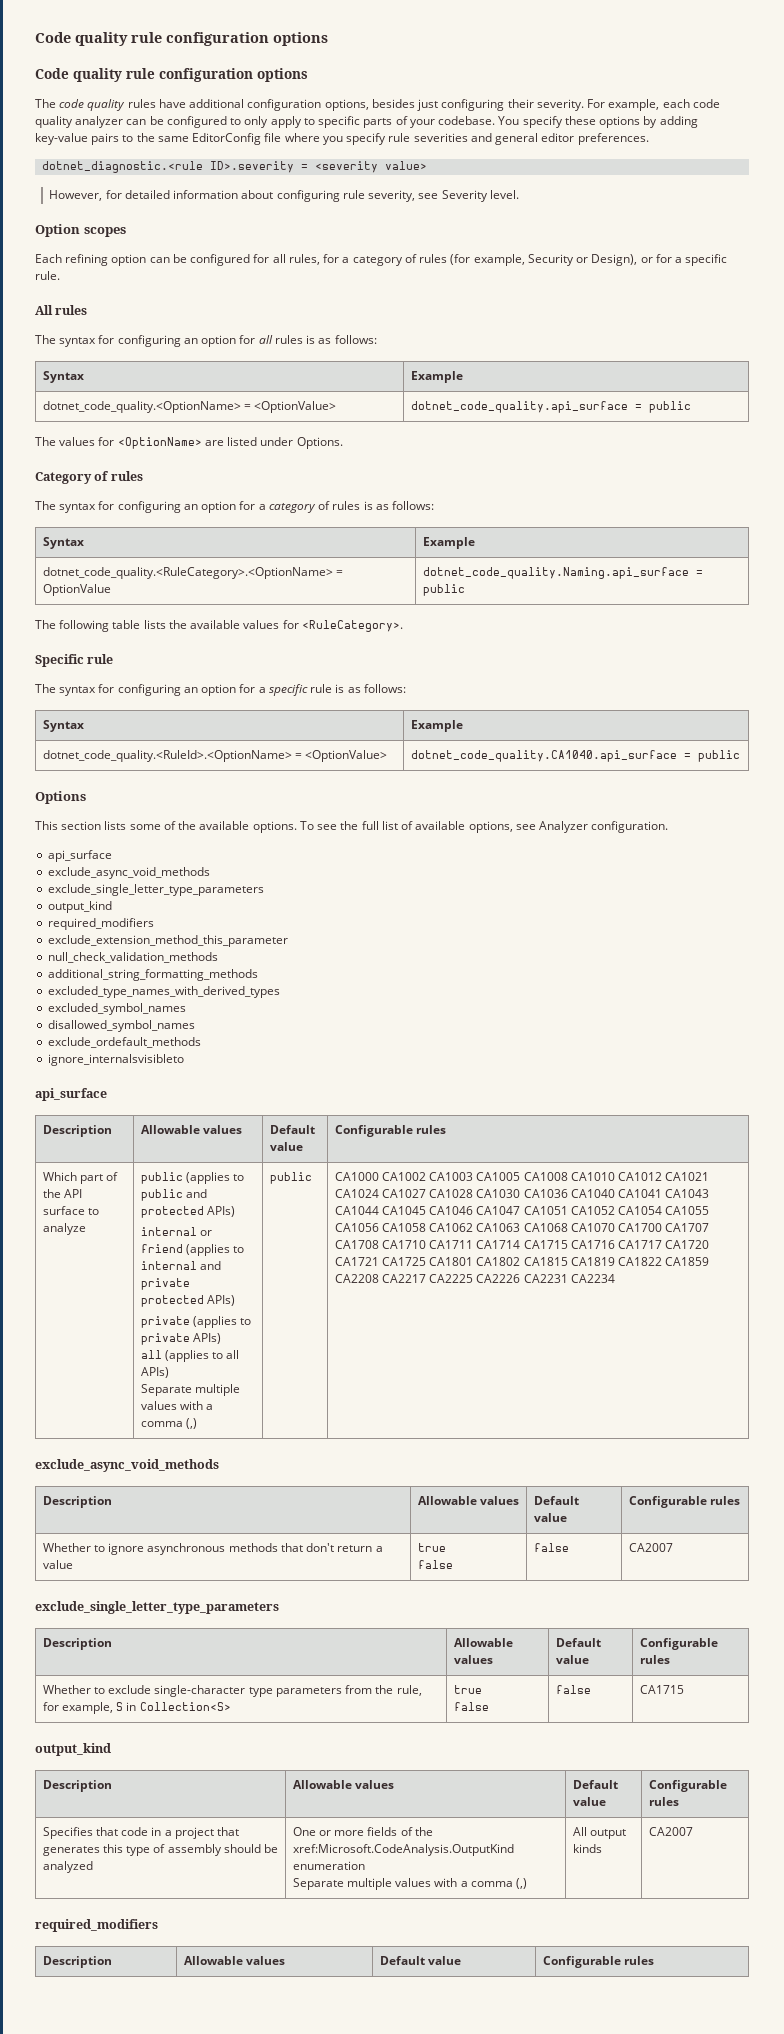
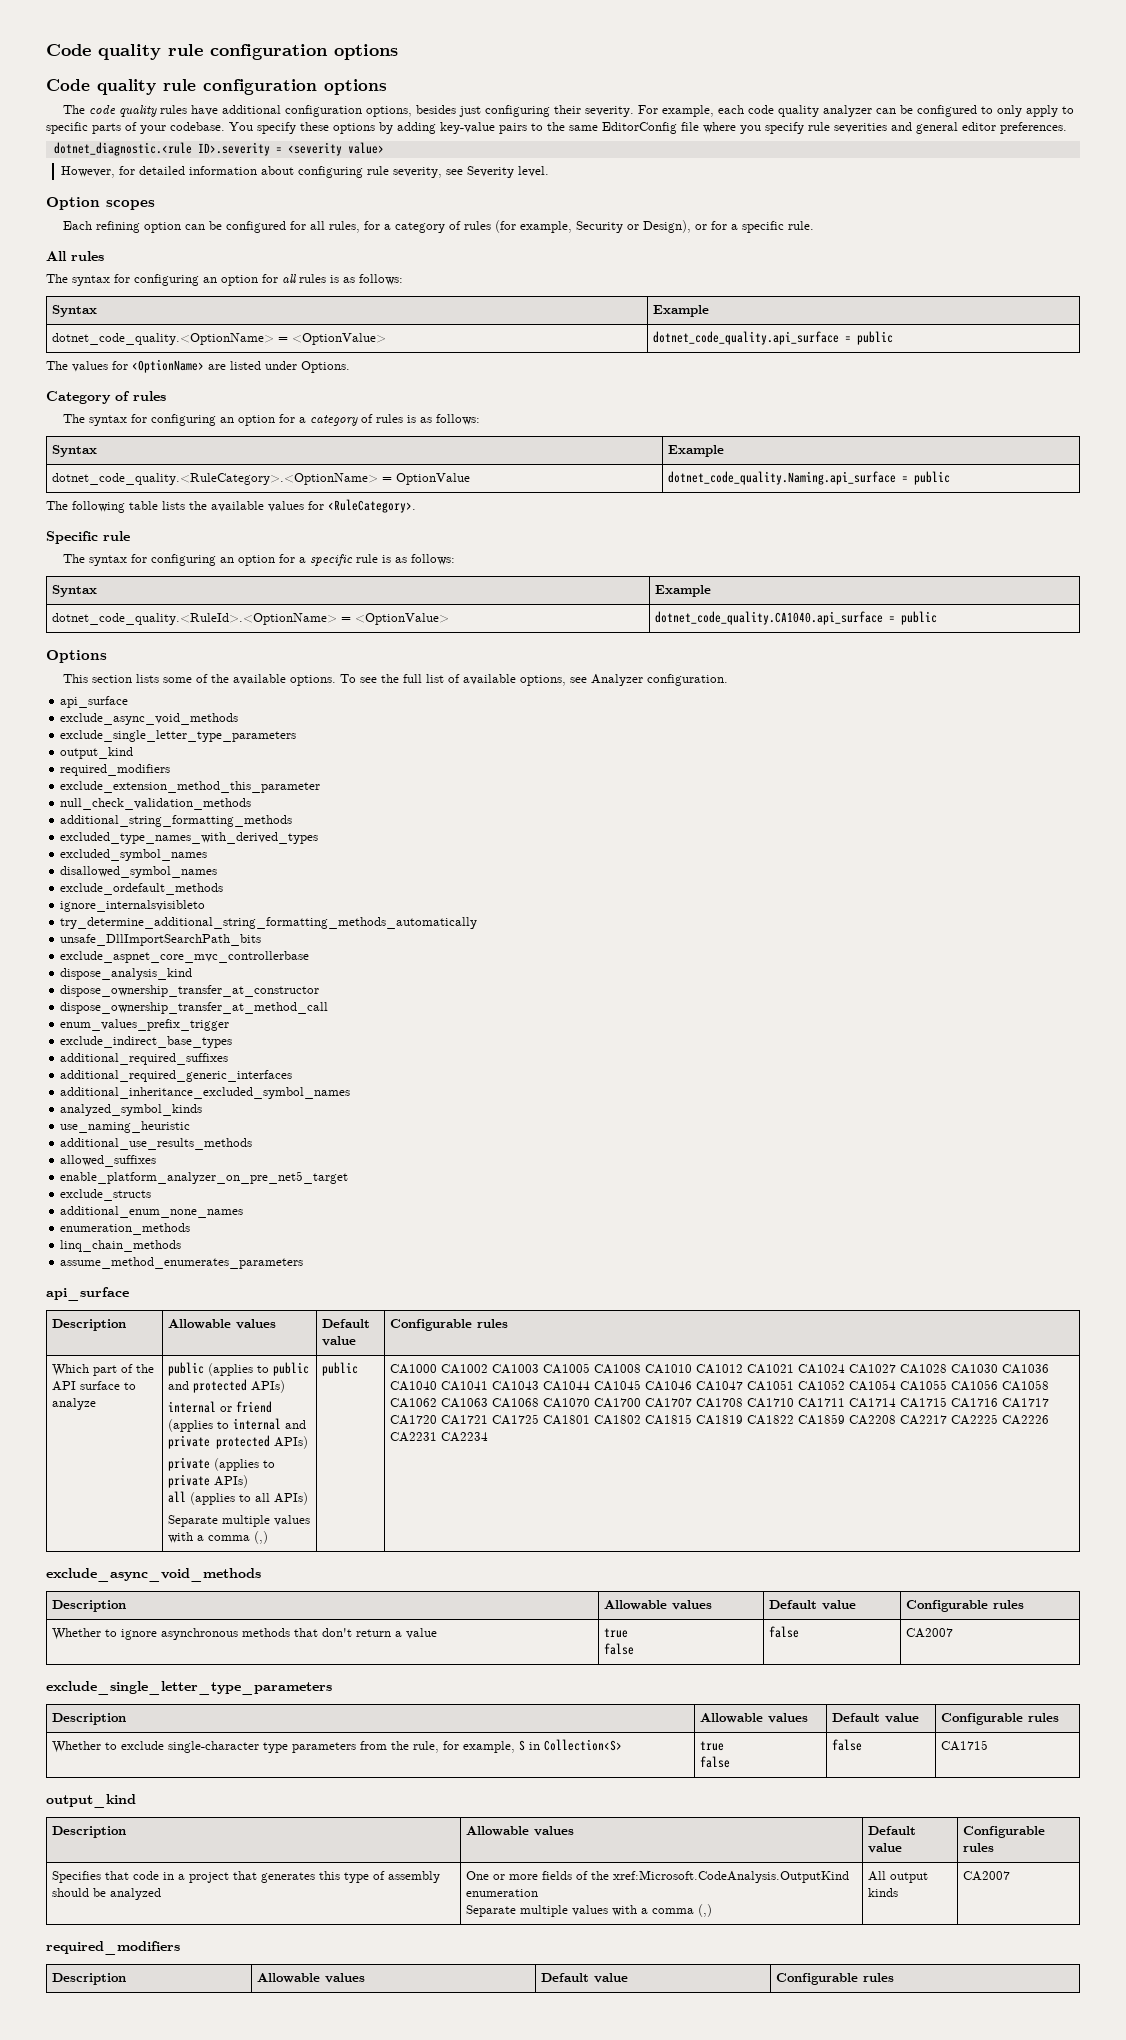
+ try_determine_additional_string_formatting_methods_automatically
+ unsafe_DllImportSearchPath_bits
+ exclude_aspnet_core_mvc_controllerbase
+ dispose_analysis_kind
+ dispose_ownership_transfer_at_constructor
+ dispose_ownership_transfer_at_method_call
+ enum_values_prefix_trigger
+ exclude_indirect_base_types
+ additional_required_suffixes
+ additional_required_generic_interfaces
+ additional_inheritance_excluded_symbol_names
+ analyzed_symbol_kinds
+ use_naming_heuristic
+ additional_use_results_methods
+ allowed_suffixes
+ enable_platform_analyzer_on_pre_net5_target
+ exclude_structs
+ additional_enum_none_names
+ enumeration_methods
+ linq_chain_methods
+ assume_method_enumerates_parameters

